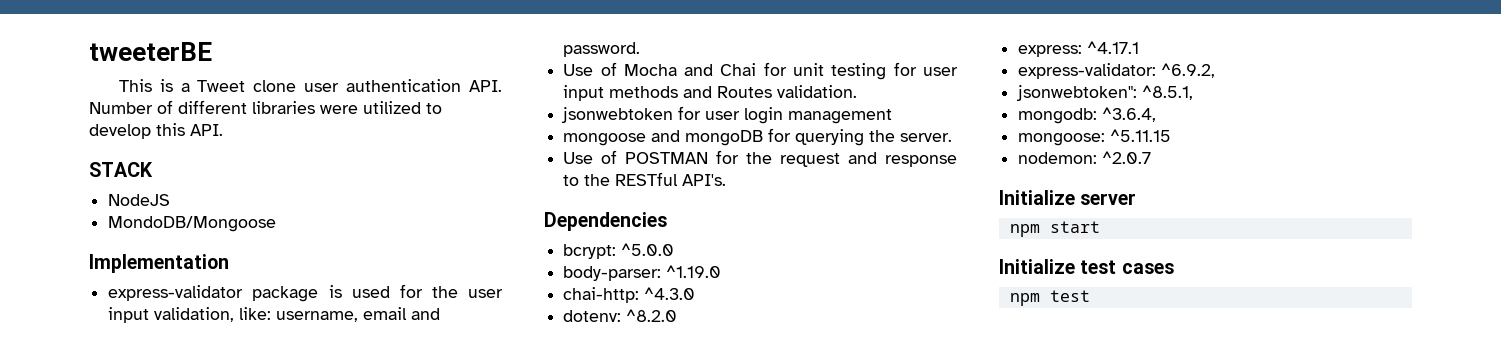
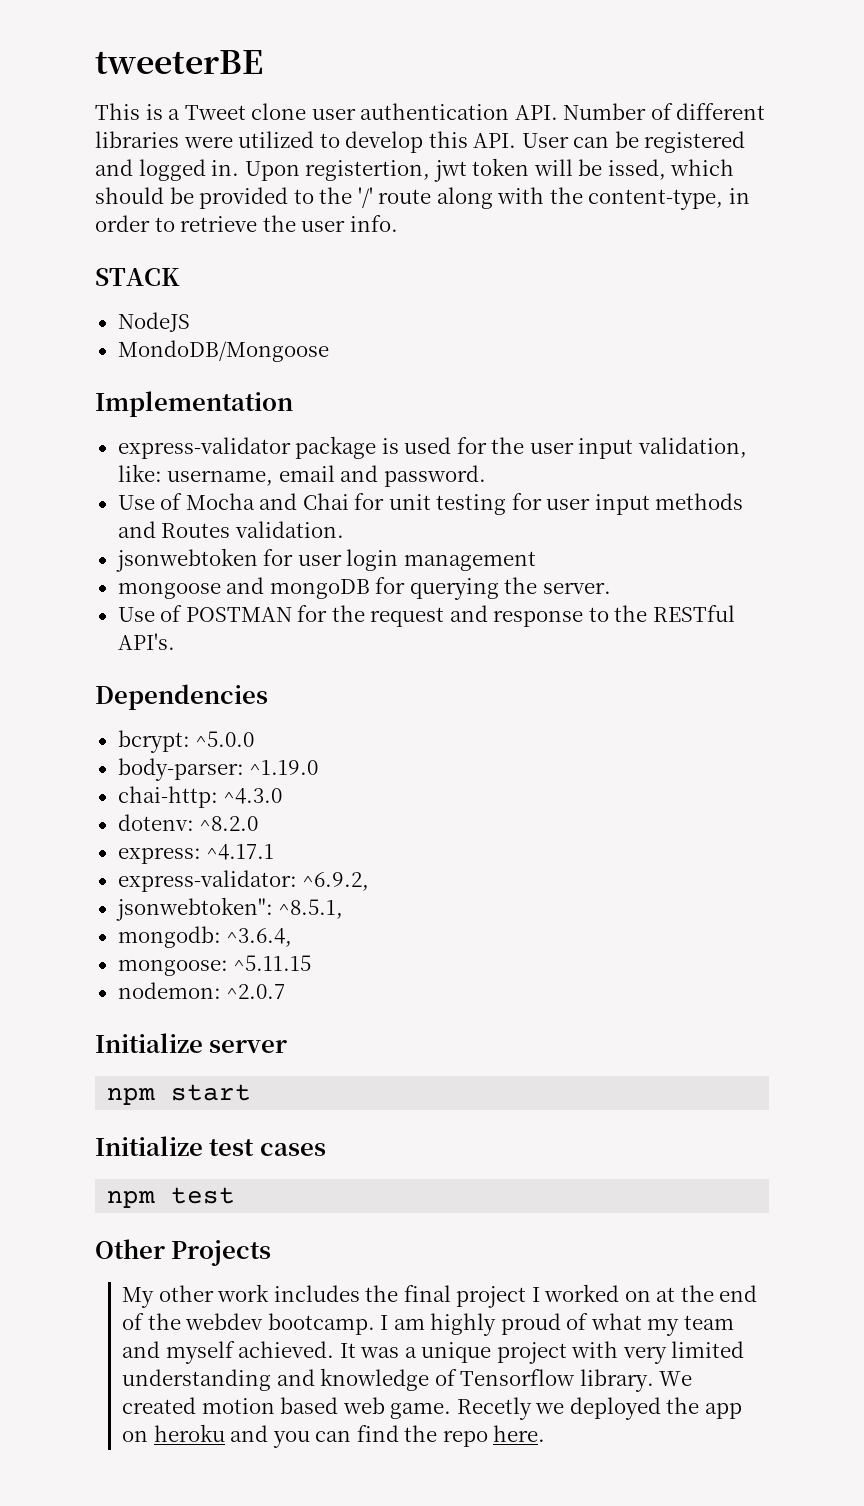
- This is a Tweet clone user authentication API. Number of different libraries were utilized to develop this API.
+ This is a Tweet clone user authentication API. Number of different libraries were utilized to develop this API. User can be registered and logged in. Upon registertion, jwt token will be issed, which should be provided to the '/' route along with the content-type, in order to retrieve the user info.
+ Other Projects
+ My other work includes the final project I worked on at the end of the webdev bootcamp. I am highly proud of what my team and myself achieved. It was a unique project with very limited understanding and knowledge of Tensorflow library. We created motion based web game. Recetly we deployed the app on heroku and you can find the repo here.

